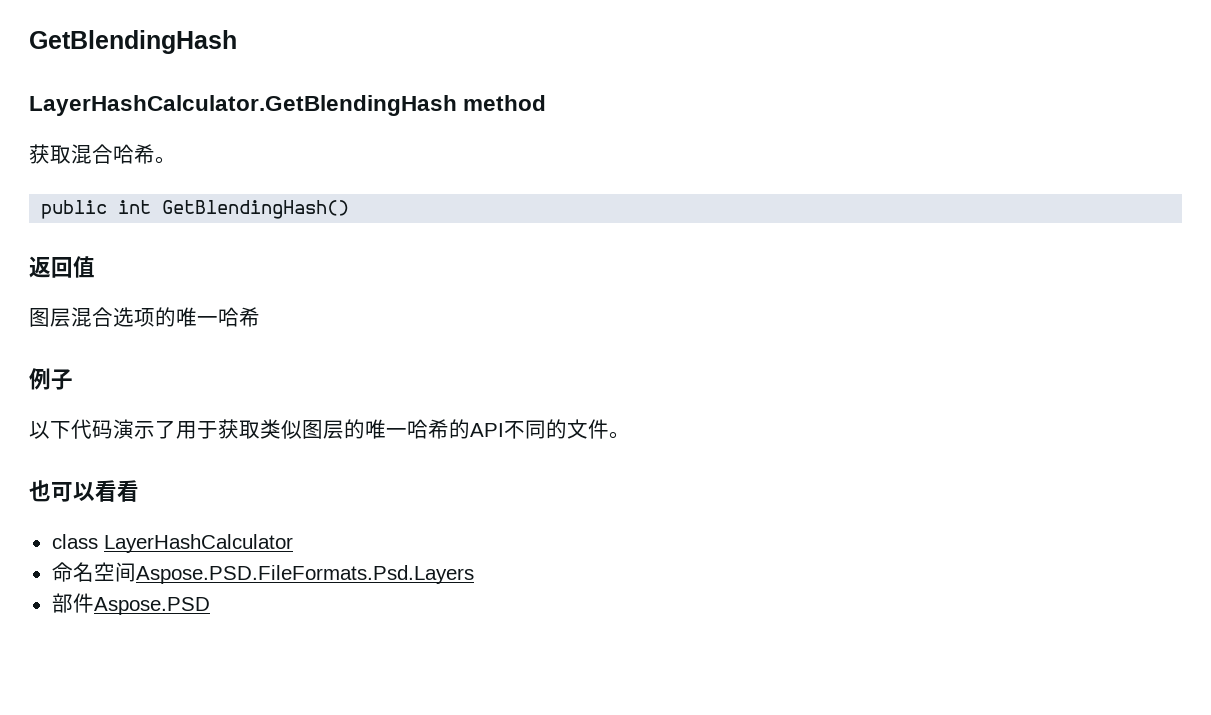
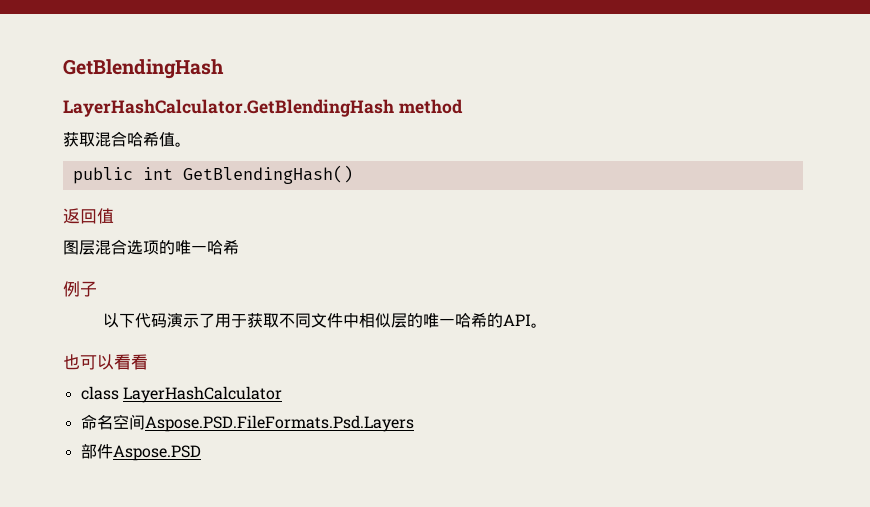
- 获取混合哈希。
+ 获取混合哈希值。
- 以下代码演示了用于获取类似图层的唯一哈希的API不同的文件。
+ 以下代码演示了用于获取不同文件中相似层的唯一哈希的API。

